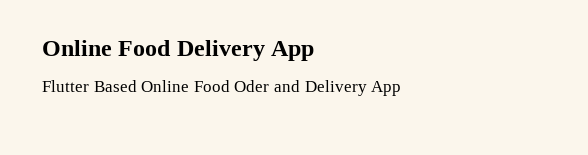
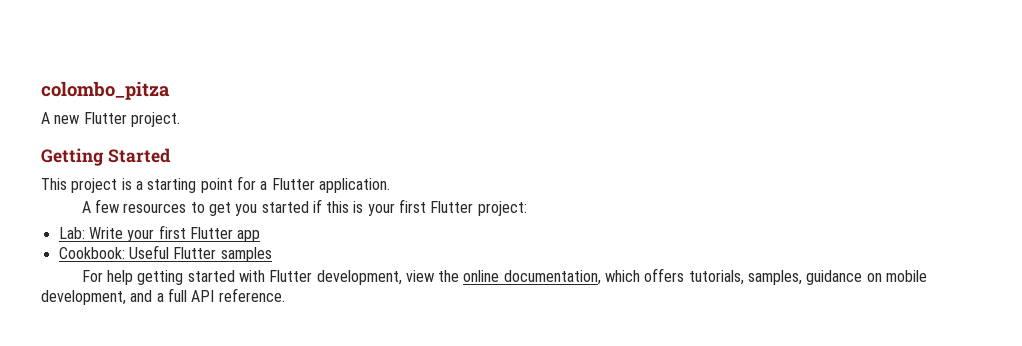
- Online Food Delivery App
- Flutter Based Online Food Oder and Delivery App
+ colombo_pitza
+ A new Flutter project.
+ Getting Started
+ This project is a starting point for a Flutter application.
+ A few resources to get you started if this is your first Flutter project:
+ Lab: Write your first Flutter app
+ Cookbook: Useful Flutter samples
+ For help getting started with Flutter development, view the online documentation, which offers tutorials, samples, guidance on mobile development, and a full API reference.

